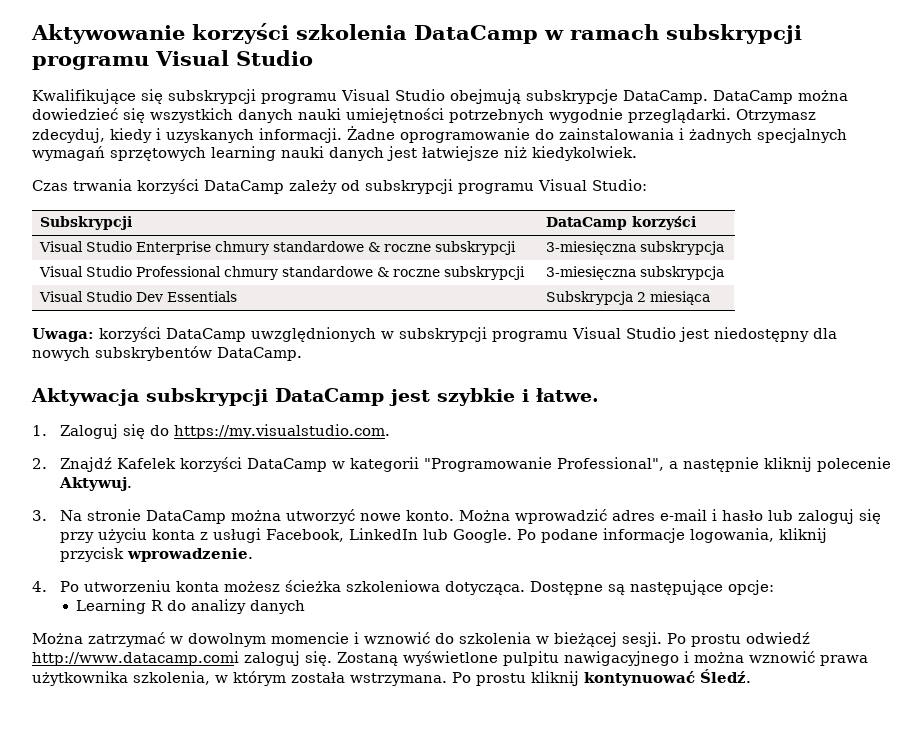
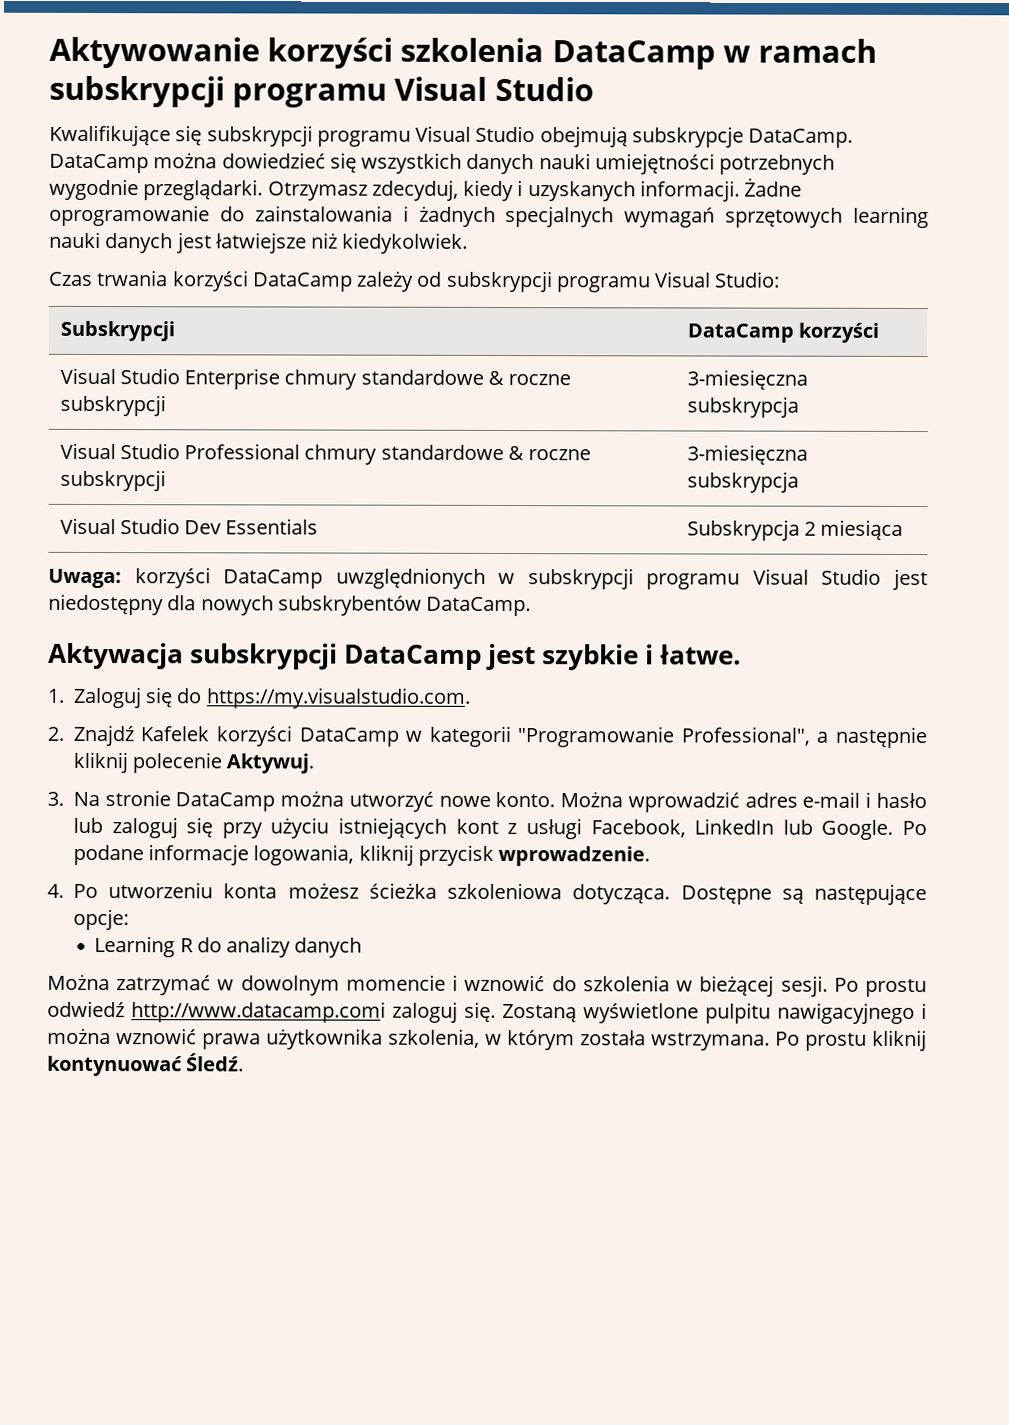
- Można wprowadzić adres e-mail i hasło lub zaloguj się przy użyciu konta z usługi Facebook, LinkedIn lub Google.
+ Można wprowadzić adres e-mail i hasło lub zaloguj się przy użyciu istniejących kont z usługi Facebook, LinkedIn lub Google.

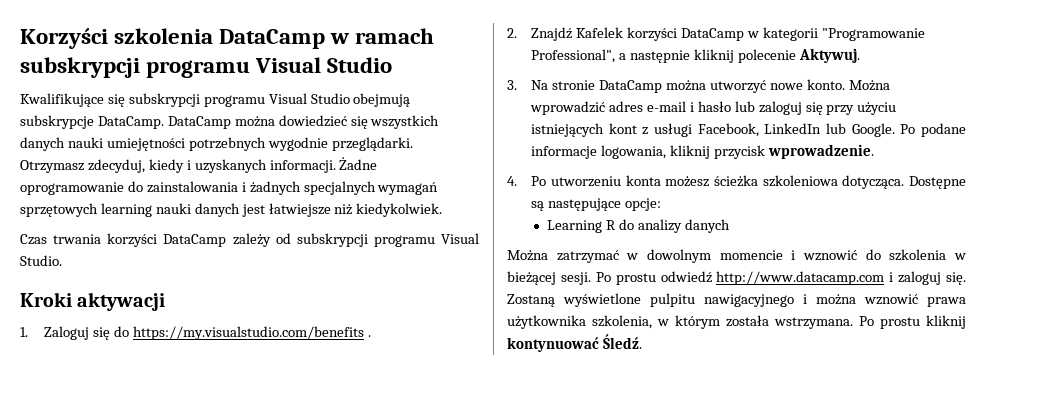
- Aktywowanie korzyści szkolenia DataCamp w ramach subskrypcji programu Visual Studio
+ Korzyści szkolenia DataCamp w ramach subskrypcji programu Visual Studio
- Czas trwania korzyści DataCamp zależy od subskrypcji programu Visual Studio:
- Subskrypcji | DataCamp korzyści
- Visual Studio Enterprise chmury standardowe & roczne subskrypcji | 3-miesięczna subskrypcja
- Visual Studio Professional chmury standardowe & roczne subskrypcji | 3-miesięczna subskrypcja
- Visual Studio Dev Essentials | Subskrypcja 2 miesiąca
- Uwaga: korzyści DataCamp uwzględnionych w subskrypcji programu Visual Studio jest niedostępny dla nowych subskrybentów DataCamp.
- Aktywacja subskrypcji DataCamp jest szybkie i łatwe.
+ Czas trwania korzyści DataCamp zależy od subskrypcji programu Visual Studio.
+ Kroki aktywacji
- 1. Zaloguj się do https://my.visualstudio.com.
+ 1. Zaloguj się do https://my.visualstudio.com/benefits .
- Po prostu odwiedź http://www.datacamp.comi zaloguj się.
+ Po prostu odwiedź http://www.datacamp.com i zaloguj się.

